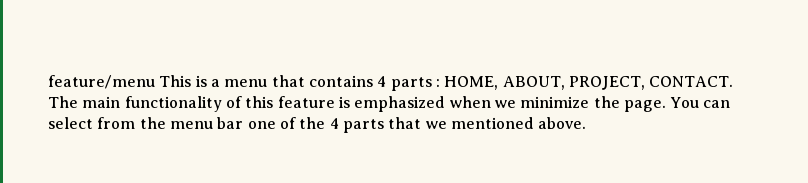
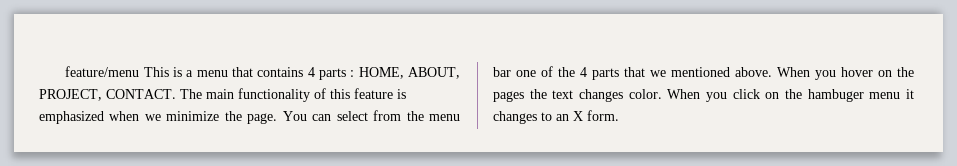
+ When you hover on the pages the text changes color. When you click on the hambuger menu it changes to an X form.

